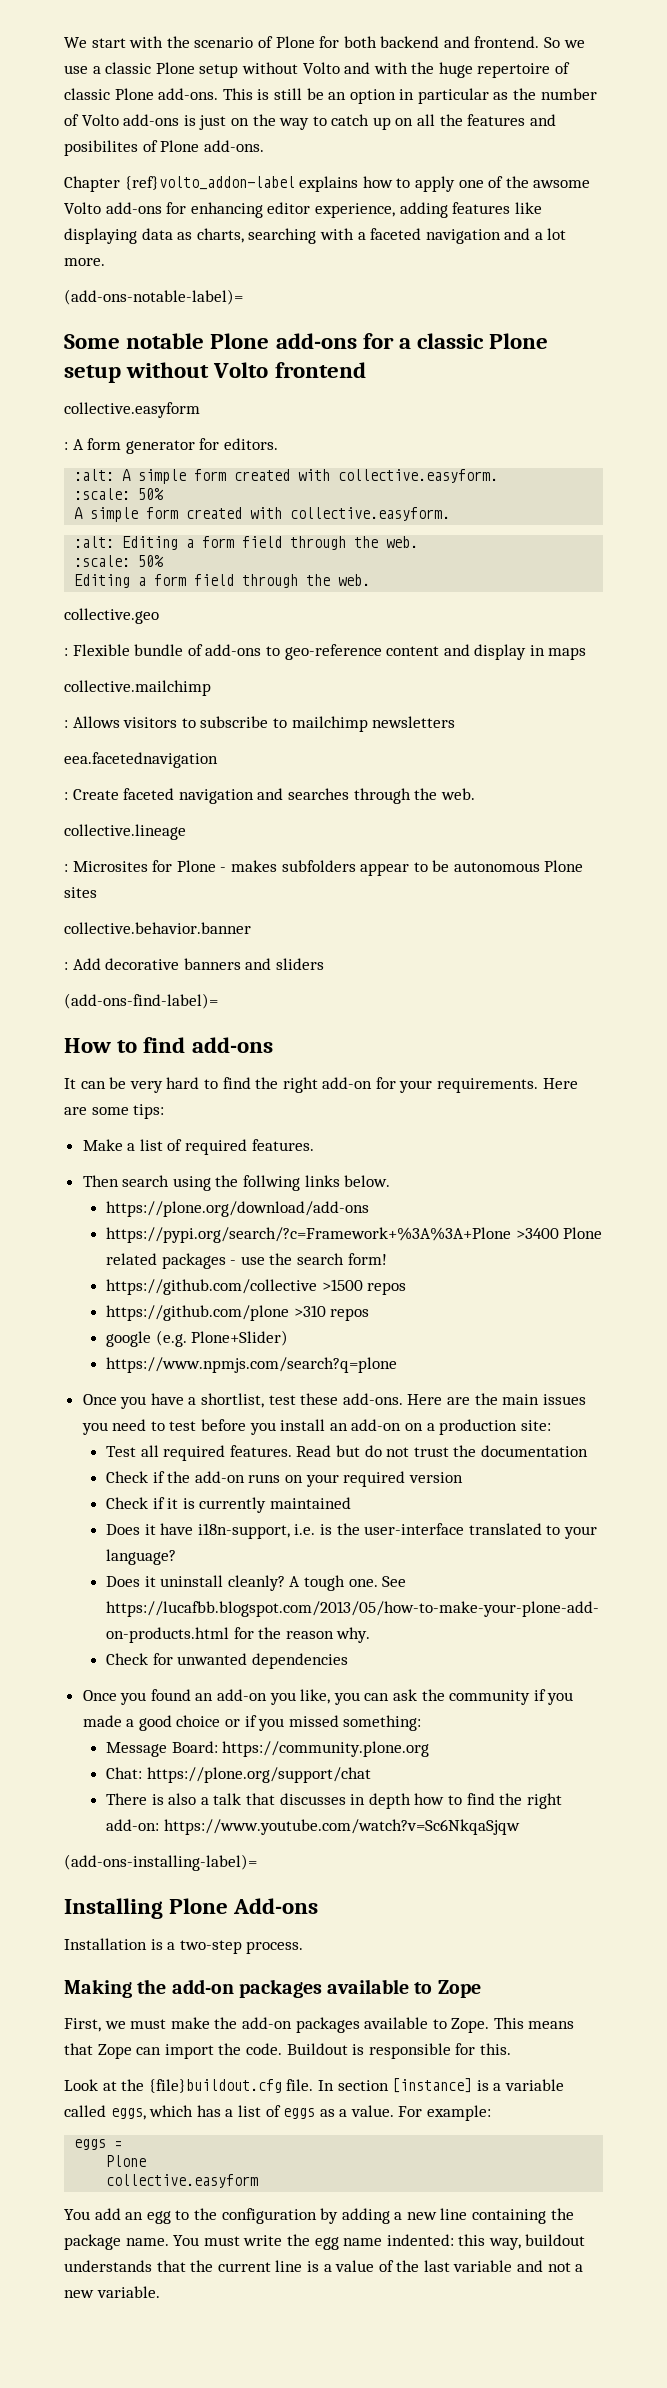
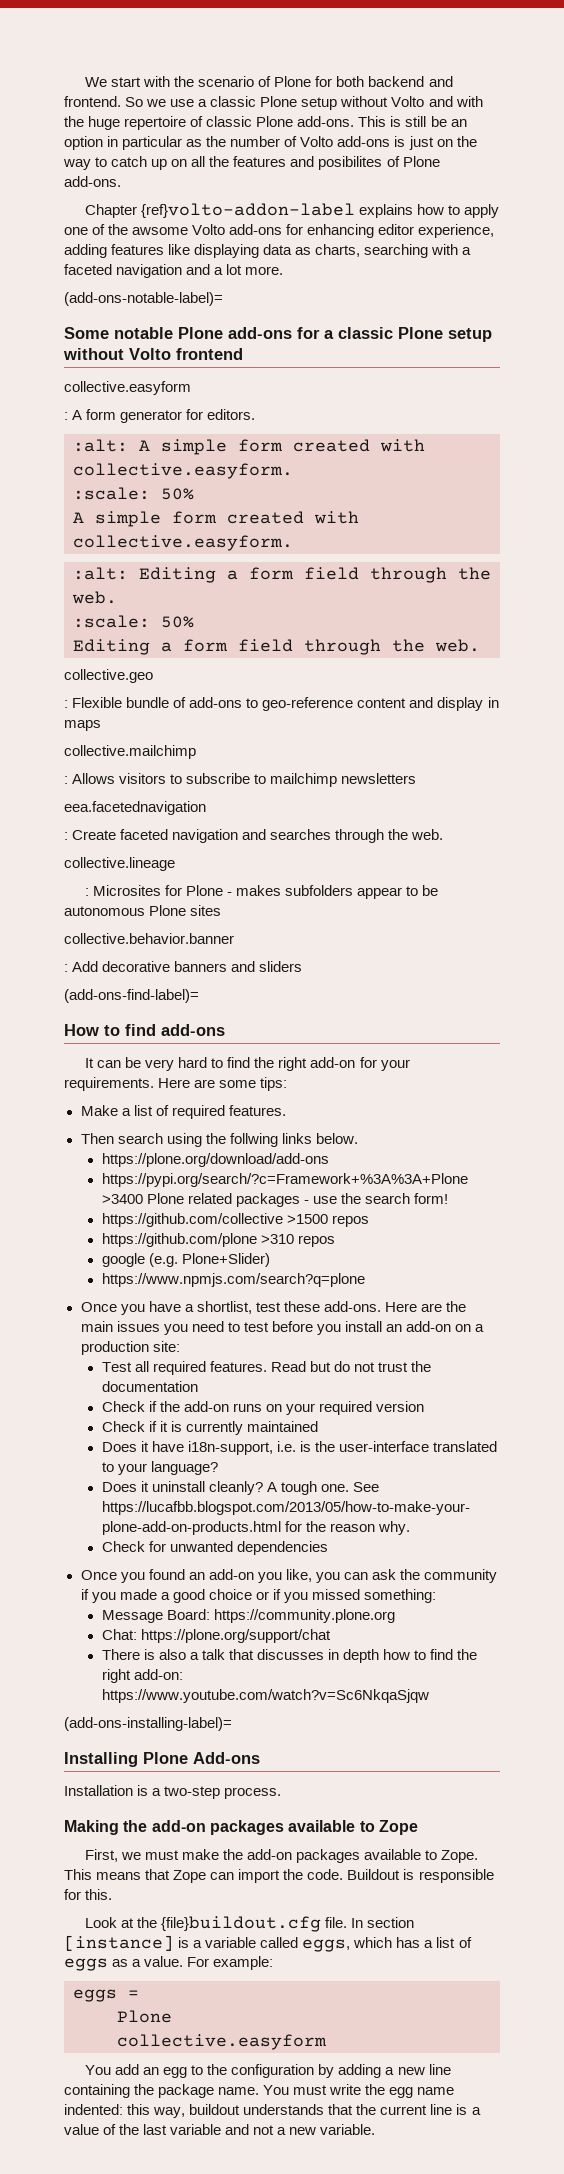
- Chapter {ref}volto_addon-label explains how to apply one of the awsome Volto add-ons for enhancing editor experience, adding features like displaying data as charts, searching with a faceted navigation and a lot more.
+ Chapter {ref}volto-addon-label explains how to apply one of the awsome Volto add-ons for enhancing editor experience, adding features like displaying data as charts, searching with a faceted navigation and a lot more.

